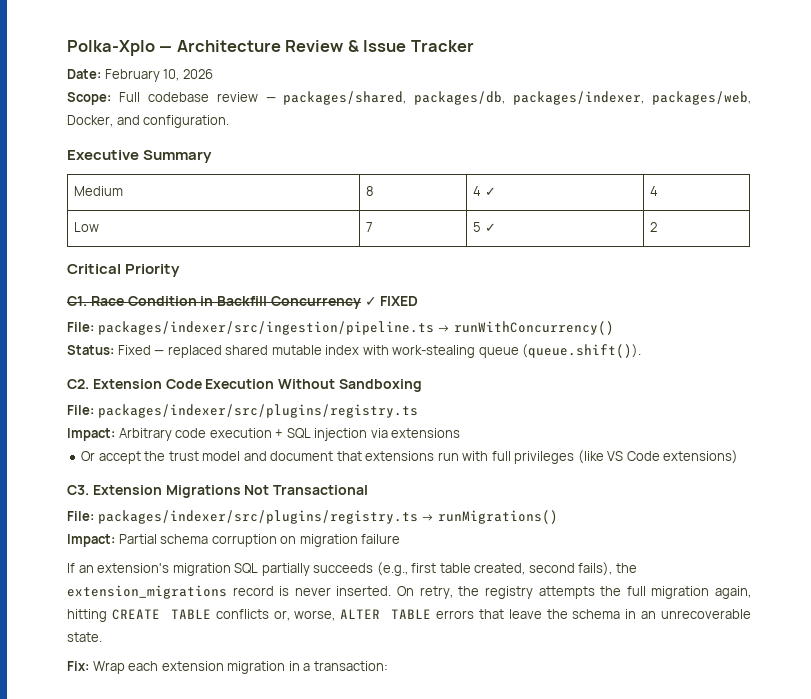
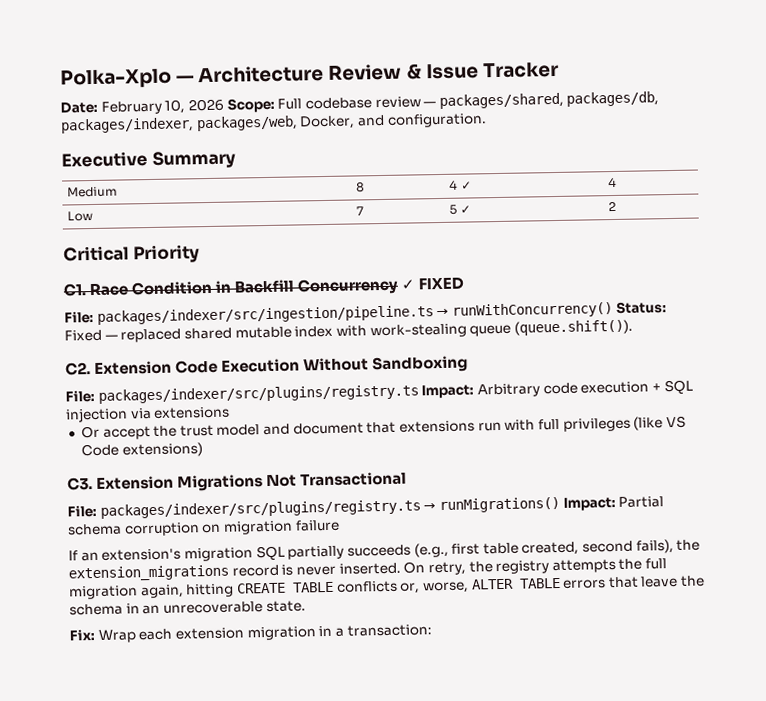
- Date: February 10, 2026
- Scope: Full codebase review — packages/shared, packages/db, packages/indexer, packages/web, Docker, and configuration.
+ Date: February 10, 2026 Scope: Full codebase review — packages/shared, packages/db, packages/indexer, packages/web, Docker, and configuration.
- File: packages/indexer/src/ingestion/pipeline.ts → runWithConcurrency()
- Status: Fixed — replaced shared mutable index with work-stealing queue (queue.shift()).
+ File: packages/indexer/src/ingestion/pipeline.ts → runWithConcurrency() Status: Fixed — replaced shared mutable index with work-stealing queue (queue.shift()).
  C2. Extension Code Execution Without Sandboxing
- File: packages/indexer/src/plugins/registry.ts
- Impact: Arbitrary code execution + SQL injection via extensions
+ File: packages/indexer/src/plugins/registry.ts Impact: Arbitrary code execution + SQL injection via extensions
- File: packages/indexer/src/plugins/registry.ts → runMigrations()
- Impact: Partial schema corruption on migration failure
+ File: packages/indexer/src/plugins/registry.ts → runMigrations() Impact: Partial schema corruption on migration failure

